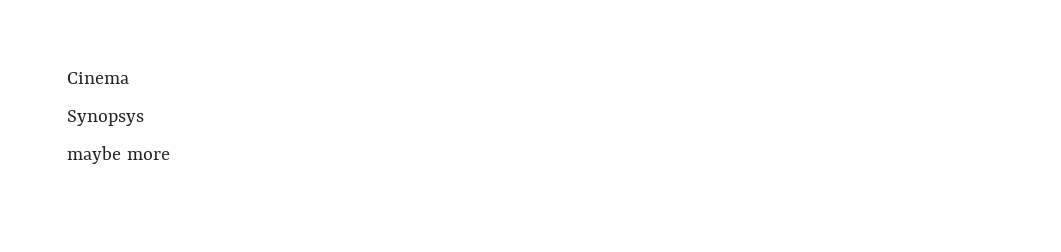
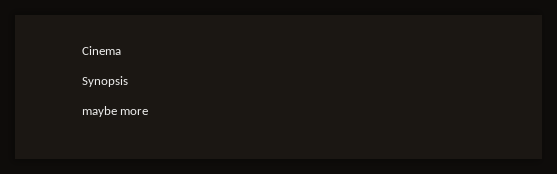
- Synopsys
+ Synopsis

